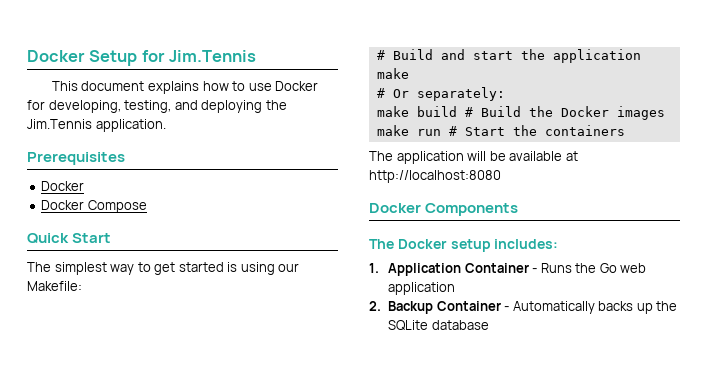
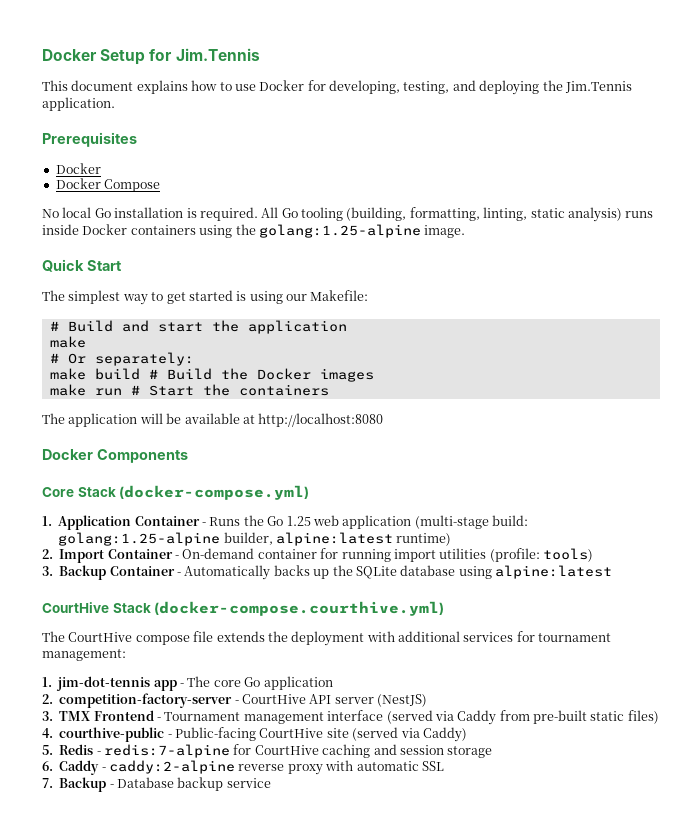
+ No local Go installation is required. All Go tooling (building, formatting, linting, static analysis) runs inside Docker containers using the golang:1.25-alpine image.
- The Docker setup includes:
+ Core Stack (docker-compose.yml)
- 1. Application Container - Runs the Go web application
- 2. Backup Container - Automatically backs up the SQLite database
+ 1. Application Container - Runs the Go 1.25 web application (multi-stage build: golang:1.25-alpine builder, alpine:latest runtime)
+ 2. Import Container - On-demand container for running import utilities (profile: tools)
+ 3. Backup Container - Automatically backs up the SQLite database using alpine:latest
+ CourtHive Stack (docker-compose.courthive.yml)
+ The CourtHive compose file extends the deployment with additional services for tournament management:
+ 1. jim-dot-tennis app - The core Go application
+ 2. competition-factory-server - CourtHive API server (NestJS)
+ 3. TMX Frontend - Tournament management interface (served via Caddy from pre-built static files)
+ 4. courthive-public - Public-facing CourtHive site (served via Caddy)
+ 5. Redis - redis:7-alpine for CourtHive caching and session storage
+ 6. Caddy - caddy:2-alpine reverse proxy with automatic SSL
+ 7. Backup - Database backup service

